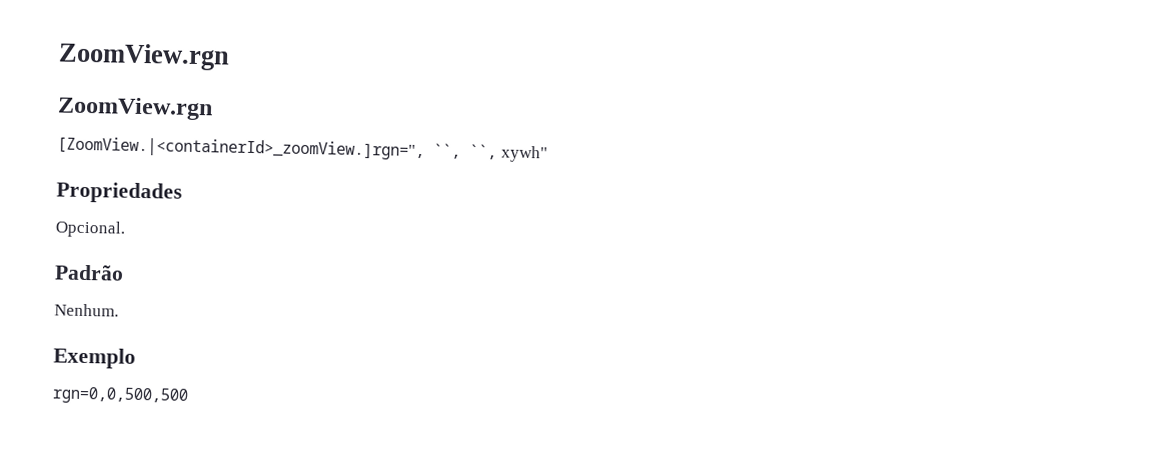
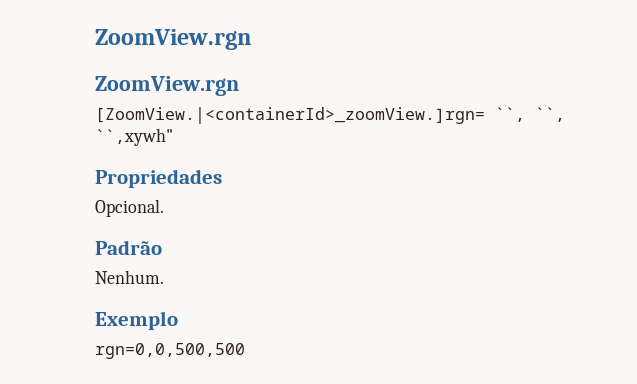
- [ZoomView.|<containerId>_zoomView.]rgn=", ``, ``, xywh"
+ [ZoomView.|<containerId>_zoomView.]rgn= ``, ``, ``,xywh"

